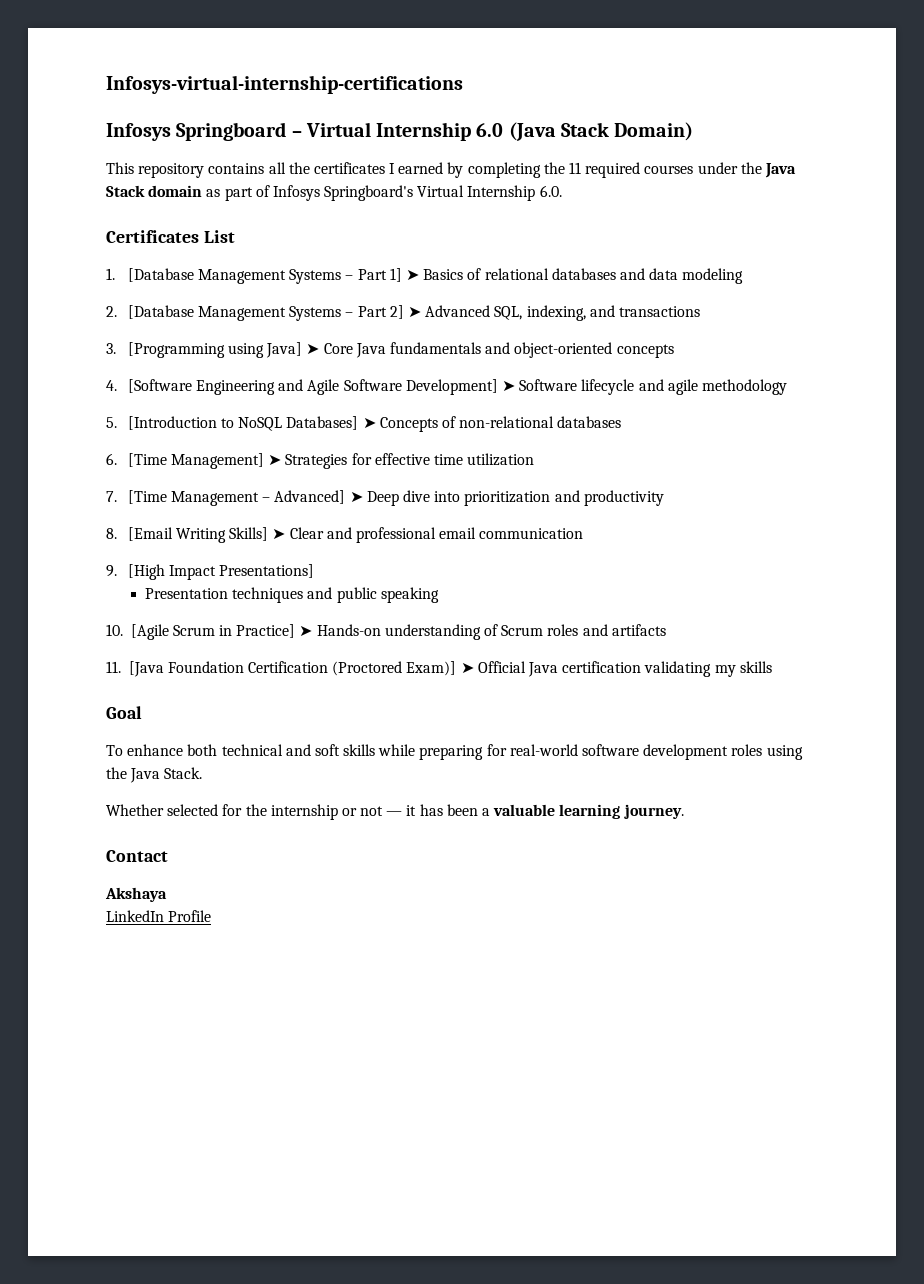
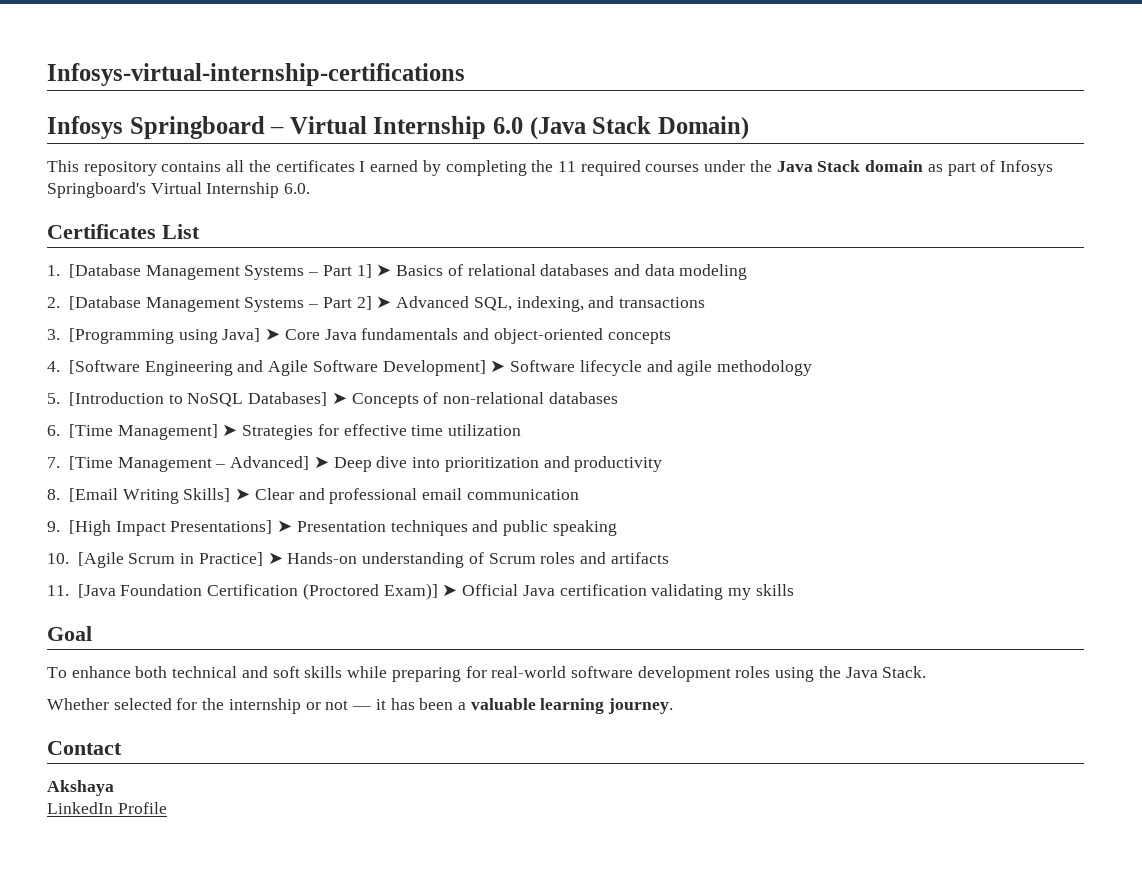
- 9. [High Impact Presentations]
- Presentation techniques and public speaking
+ 9. [High Impact Presentations] ➤ Presentation techniques and public speaking

